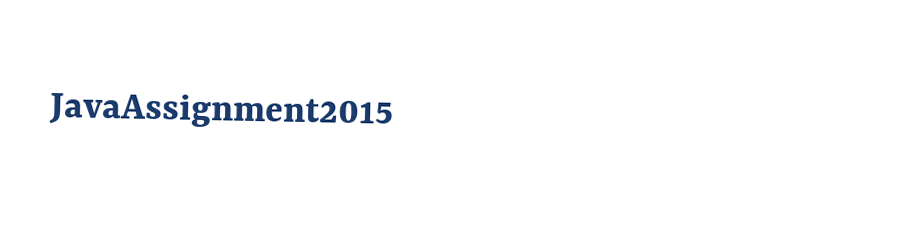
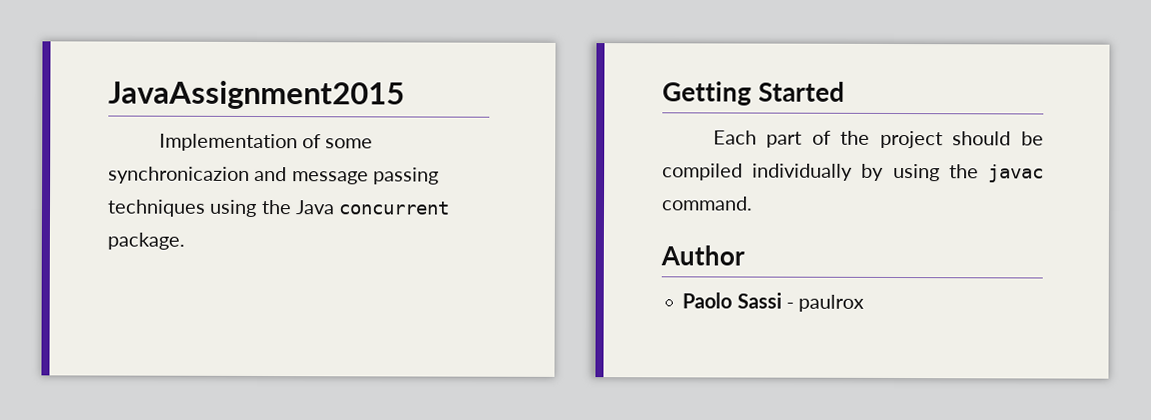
+ Implementation of some synchronicazion and message passing techniques using the Java concurrent package.
+ Getting Started
+ Each part of the project should be compiled individually by using the javac command.
+ Author
+ Paolo Sassi - paulrox

